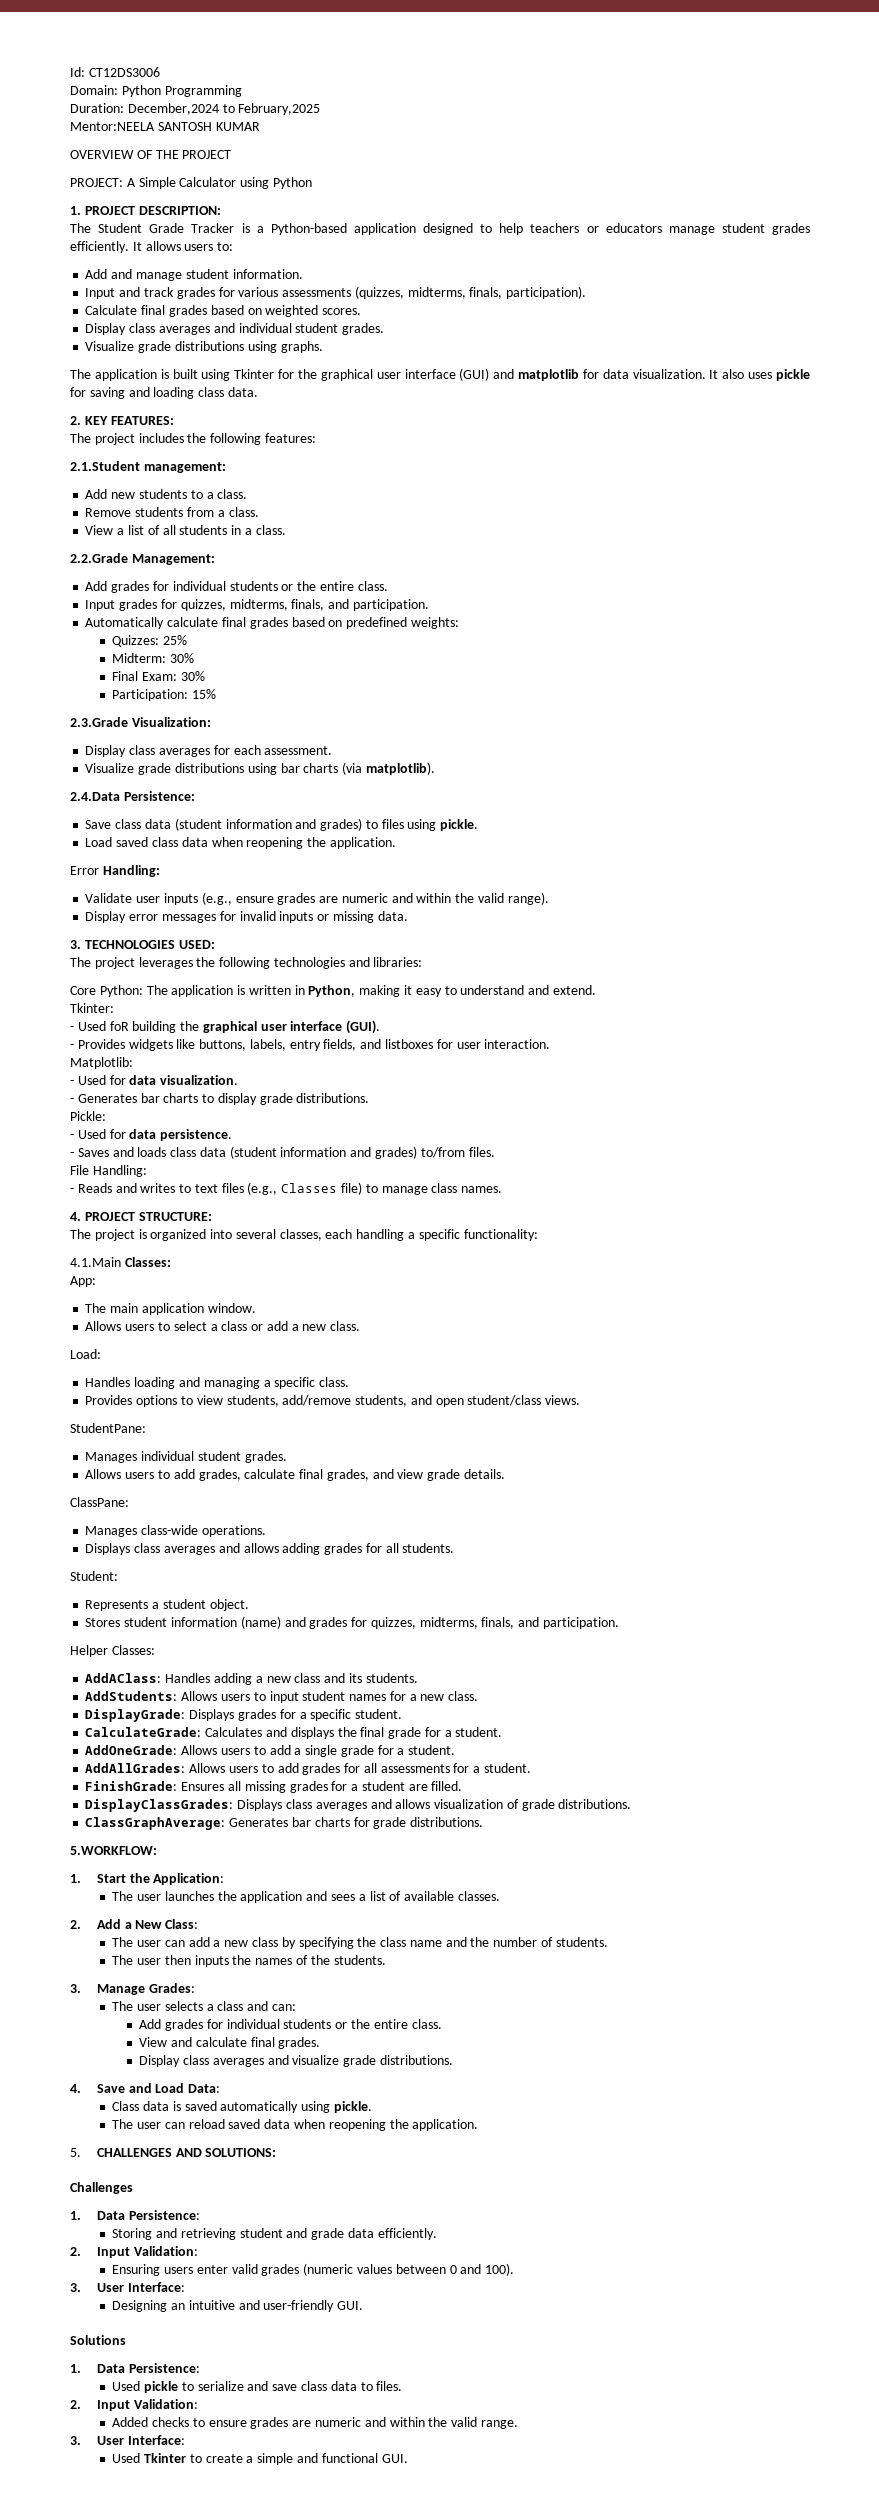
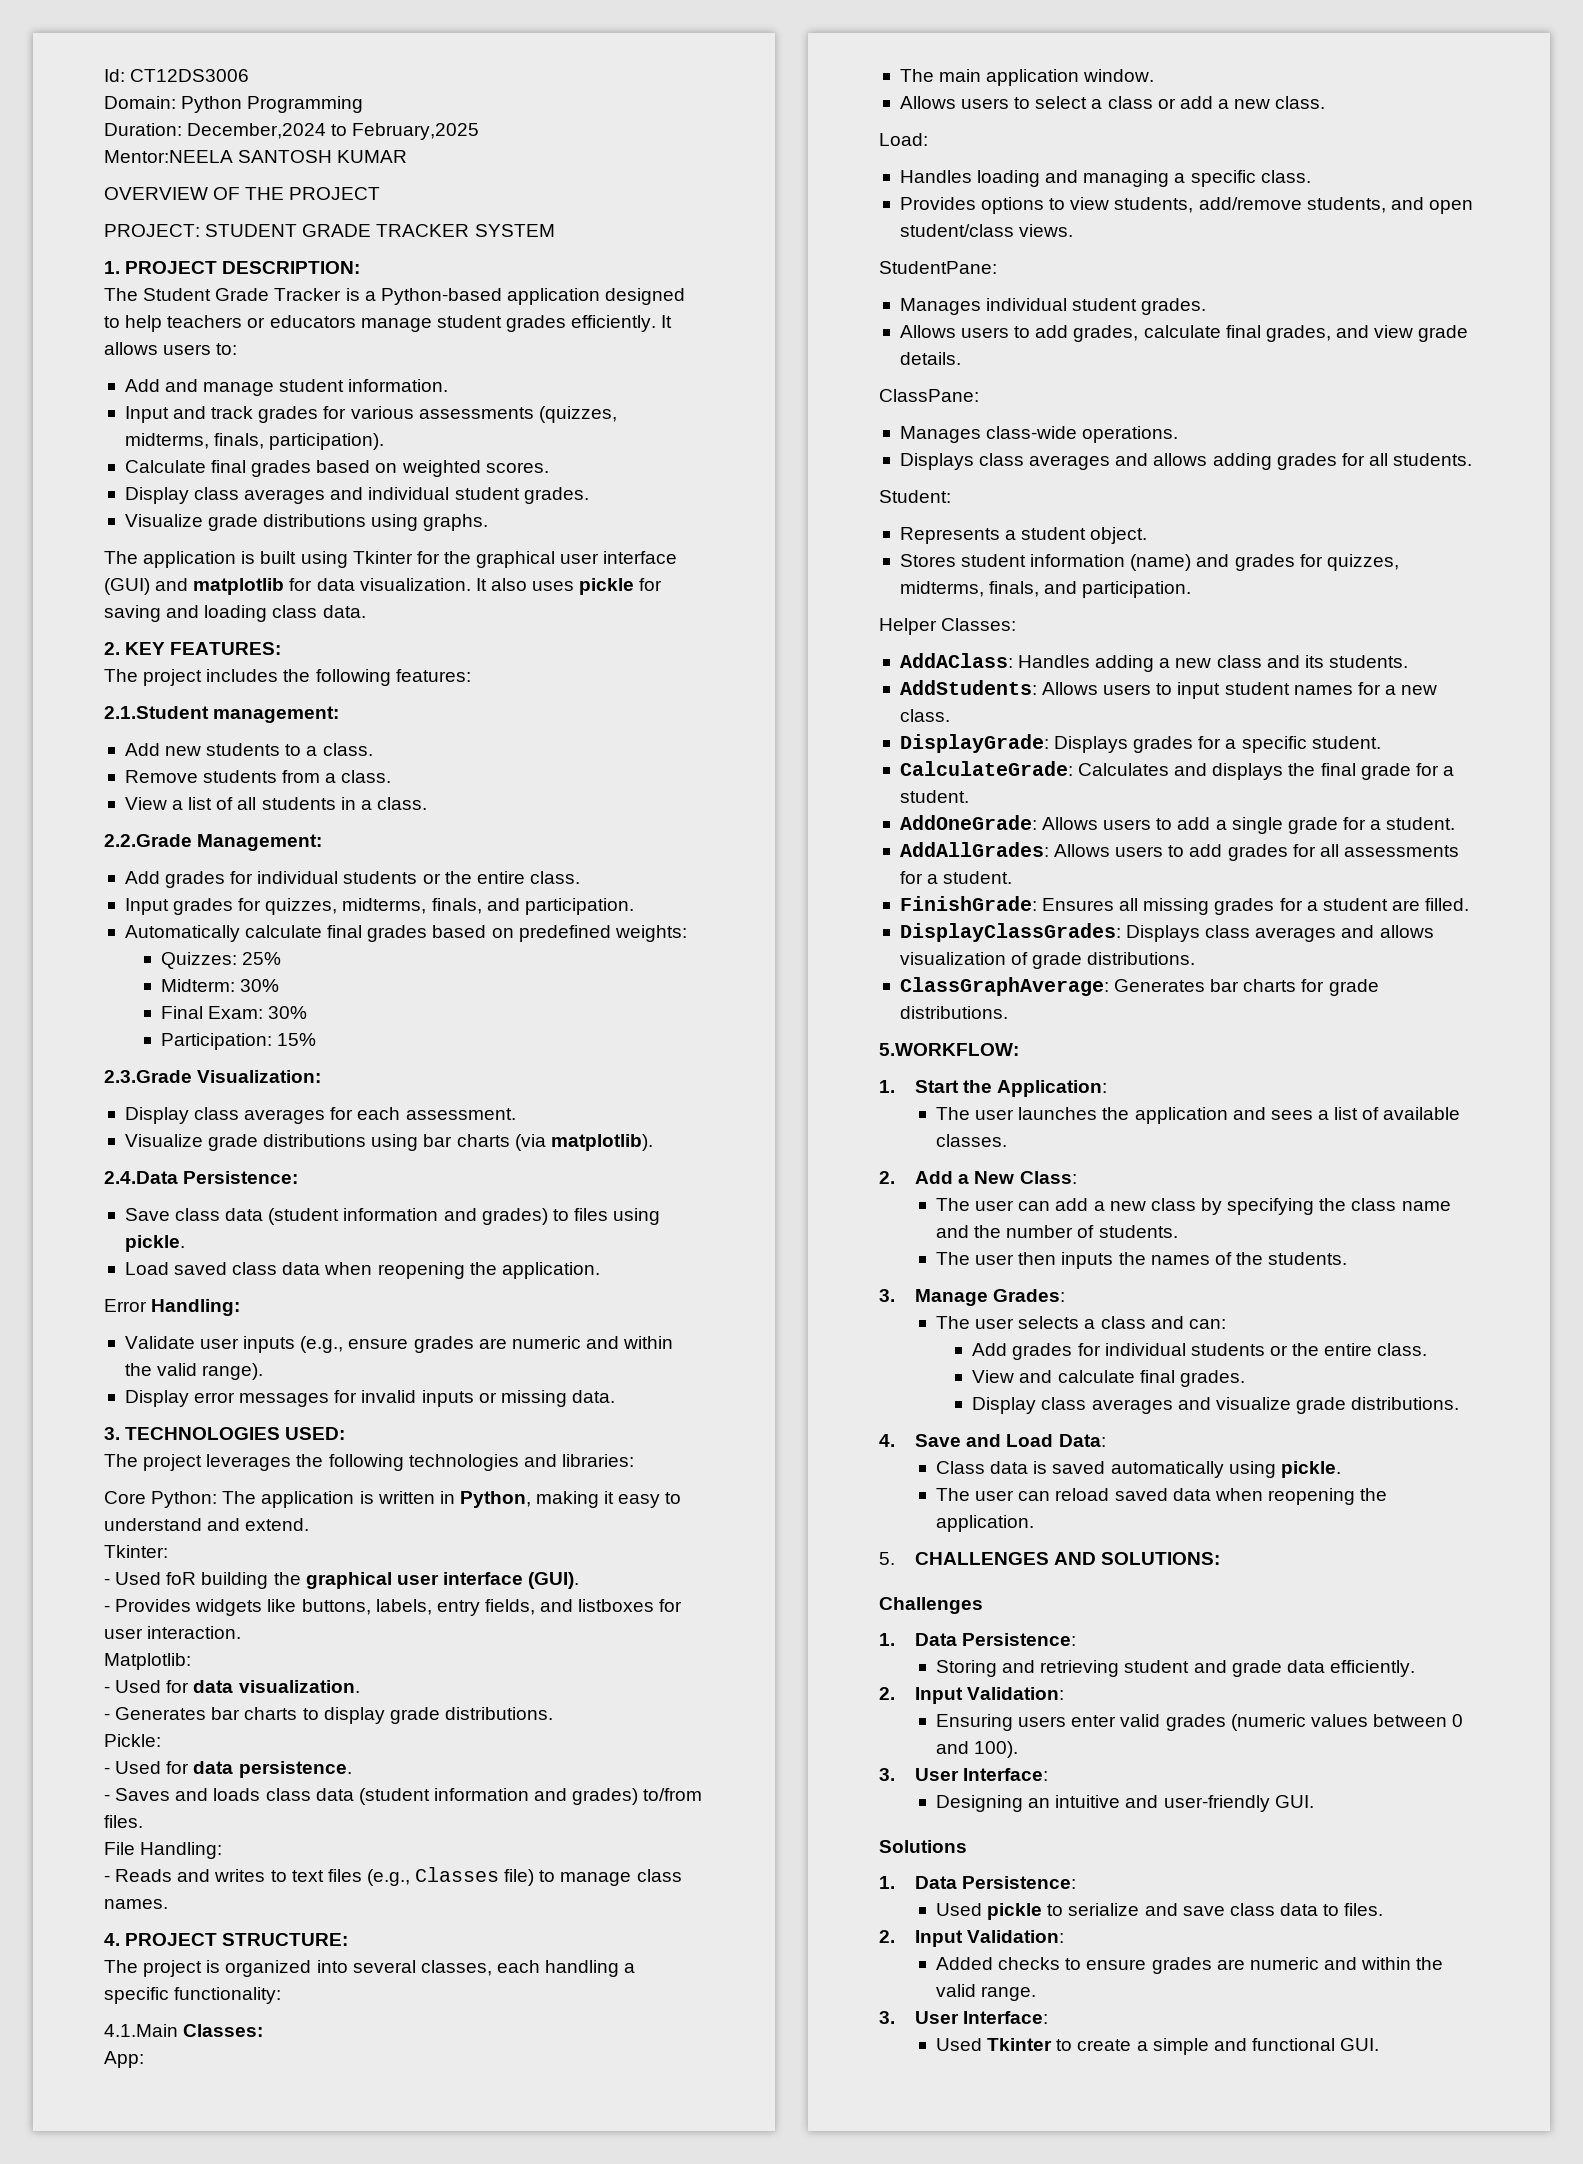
- PROJECT: A Simple Calculator using Python
+ PROJECT: STUDENT GRADE TRACKER SYSTEM

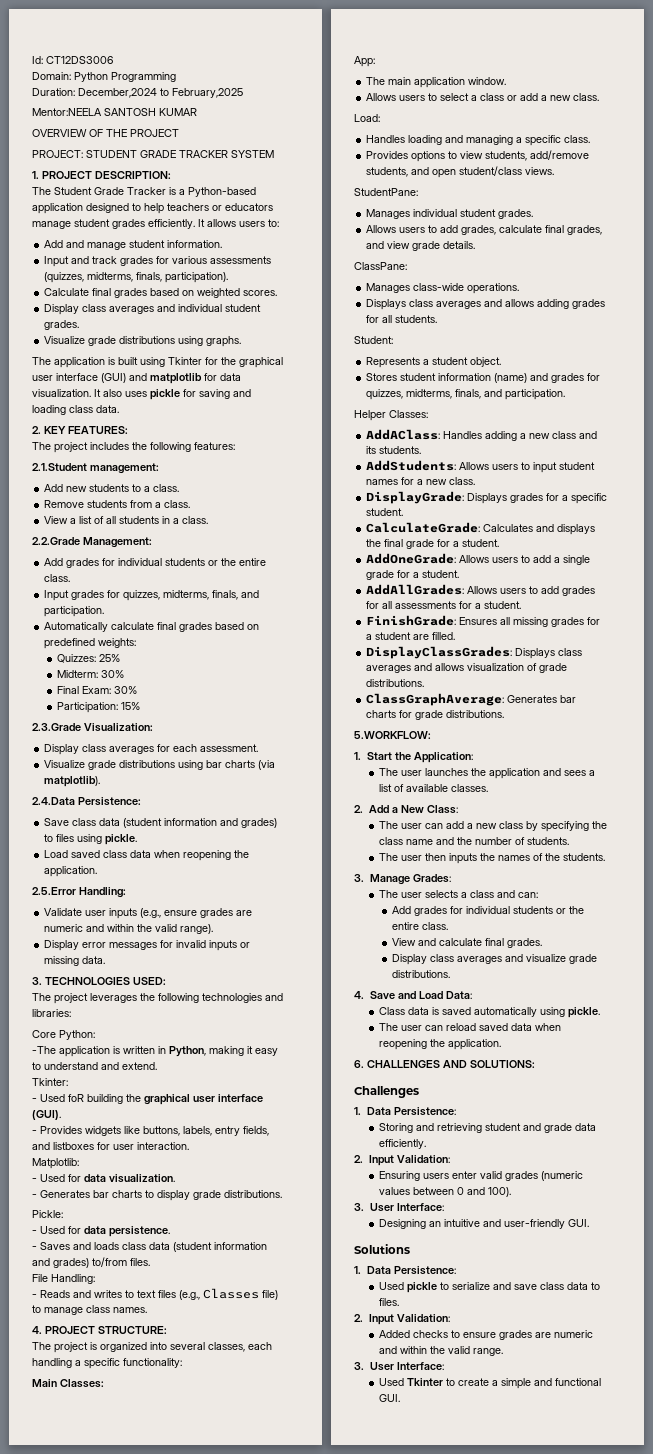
- Error Handling:
+ 2.5.Error Handling:
- Core Python: The application is written in Python, making it easy to understand and extend.
+ Core Python:
+ -The application is written in Python, making it easy to understand and extend.
- 4.1.Main Classes:
+ Main Classes:
- 5. CHALLENGES AND SOLUTIONS:
+ 6. CHALLENGES AND SOLUTIONS:

